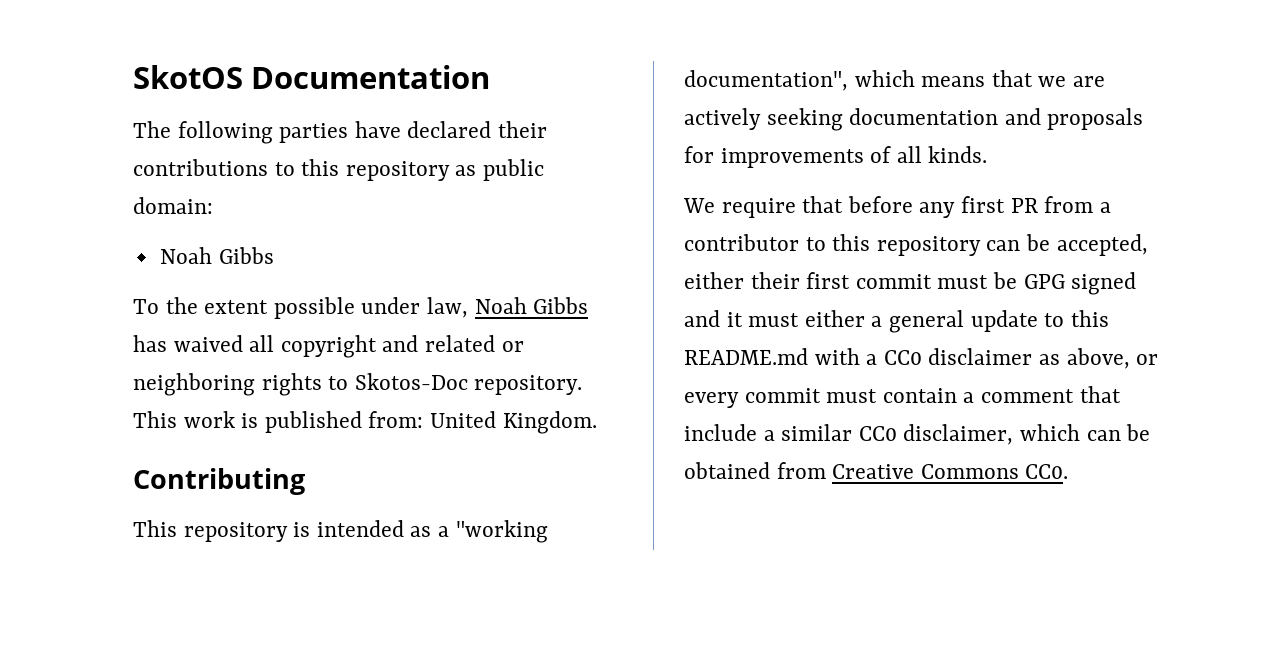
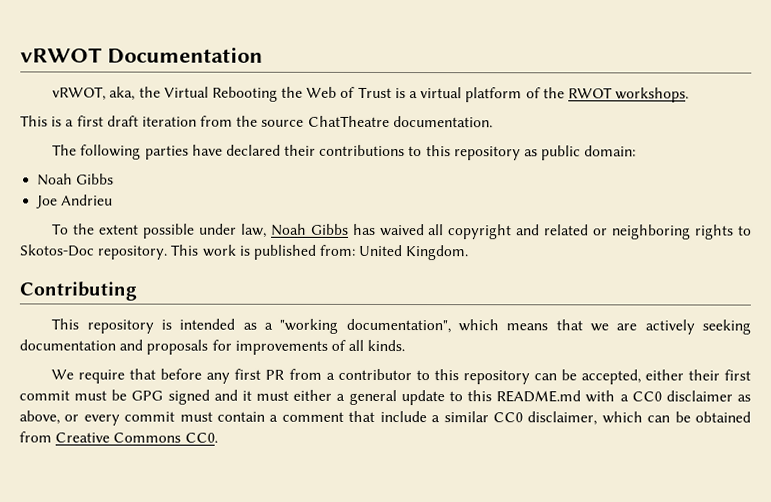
- SkotOS Documentation
+ vRWOT Documentation
+ vRWOT, aka, the Virtual Rebooting the Web of Trust is a virtual platform of the RWOT workshops.
+ This is a first draft iteration from the source ChatTheatre documentation.
+ Joe Andrieu

